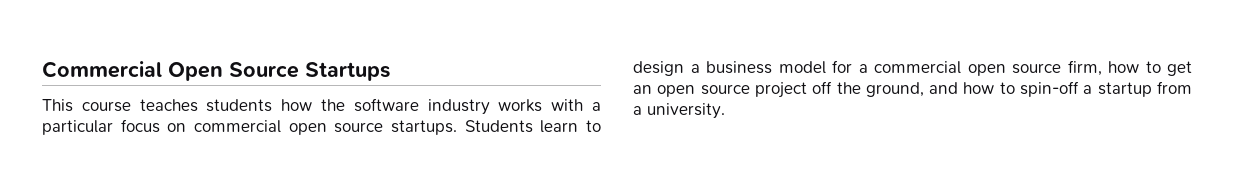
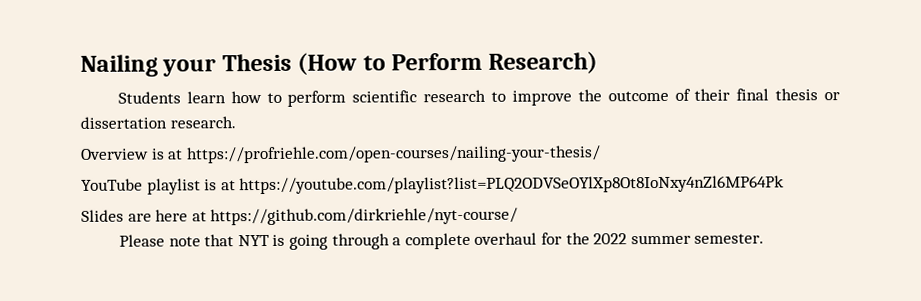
- Commercial Open Source Startups
- This course teaches students how the software industry works with a particular focus on commercial open source startups. Students learn to design a business model for a commercial open source firm, how to get an open source project off the ground, and how to spin-off a startup from a university.
+ Nailing your Thesis (How to Perform Research)
+ Students learn how to perform scientific research to improve the outcome of their final thesis or dissertation research.
+ Overview is at https://profriehle.com/open-courses/nailing-your-thesis/
+ YouTube playlist is at https://youtube.com/playlist?list=PLQ2ODVSeOYlXp8Ot8IoNxy4nZl6MP64Pk
+ Slides are here at https://github.com/dirkriehle/nyt-course/
+ Please note that NYT is going through a complete overhaul for the 2022 summer semester.

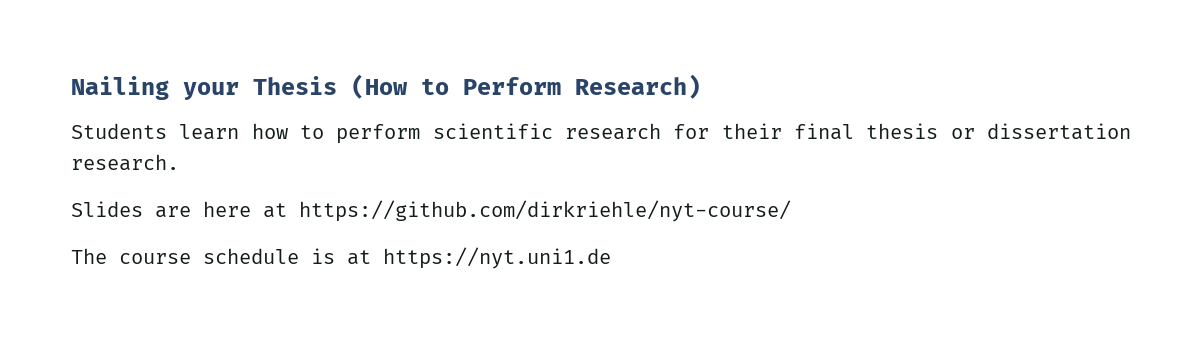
- Students learn how to perform scientific research to improve the outcome of their final thesis or dissertation research.
+ Students learn how to perform scientific research for their final thesis or dissertation research.
- Overview is at https://profriehle.com/open-courses/nailing-your-thesis/
- YouTube playlist is at https://youtube.com/playlist?list=PLQ2ODVSeOYlXp8Ot8IoNxy4nZl6MP64Pk
- Please note that NYT is going through a complete overhaul for the 2022 summer semester.
+ The course schedule is at https://nyt.uni1.de

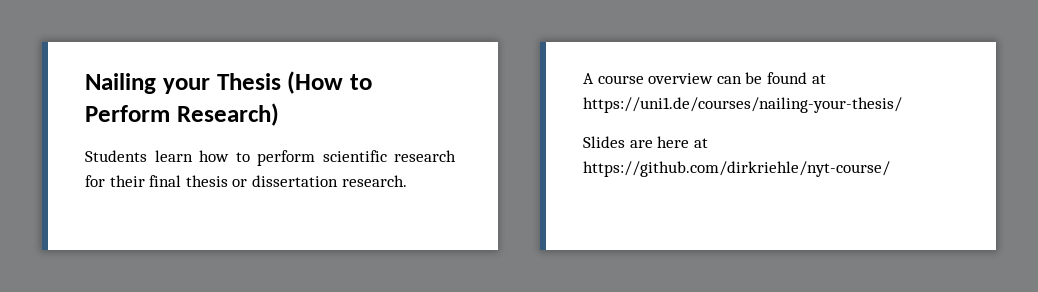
+ A course overview can be found at https://uni1.de/courses/nailing-your-thesis/
- The course schedule is at https://nyt.uni1.de

